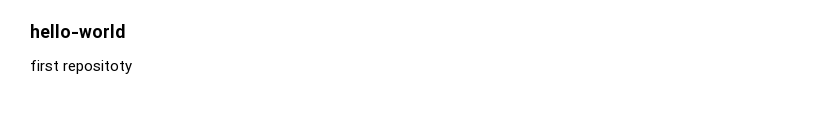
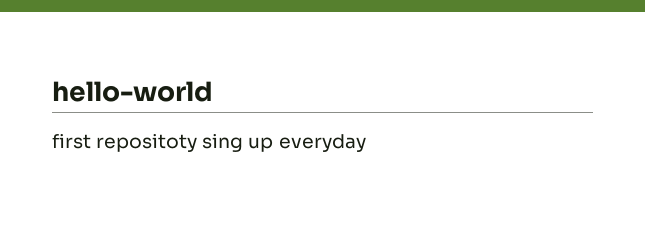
- first repositoty
+ first repositoty sing up everyday

